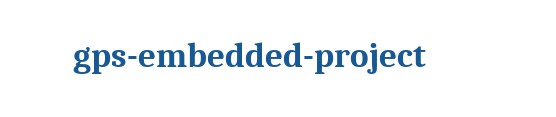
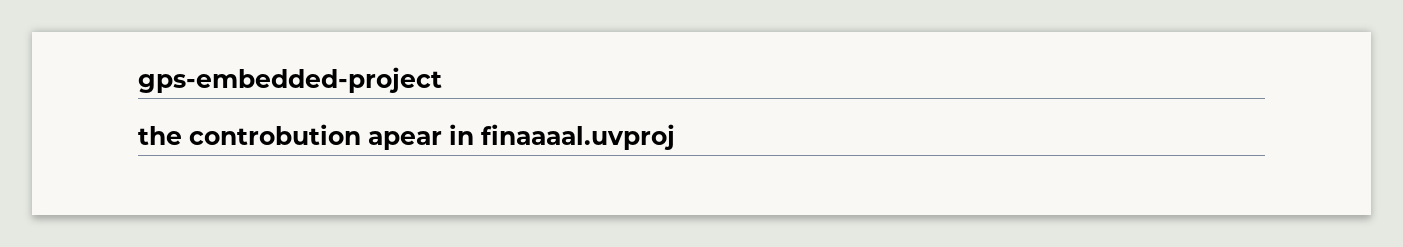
+ the controbution apear in finaaaal.uvproj

